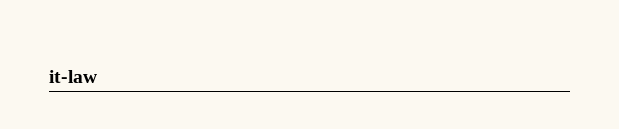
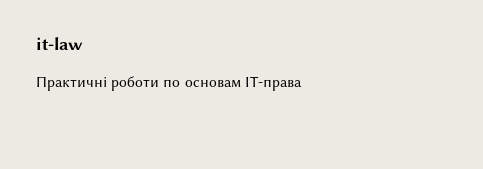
+ Практичні роботи по основам IT-права

